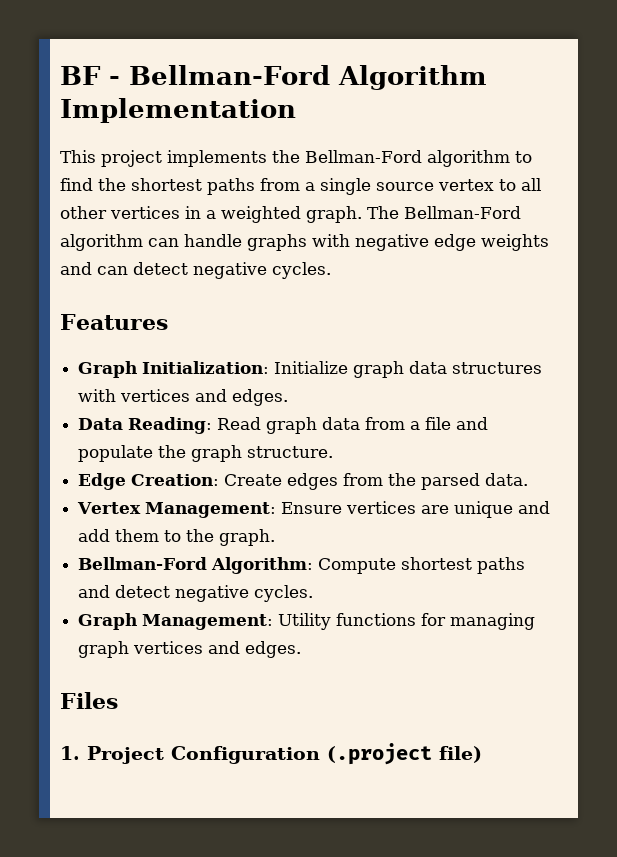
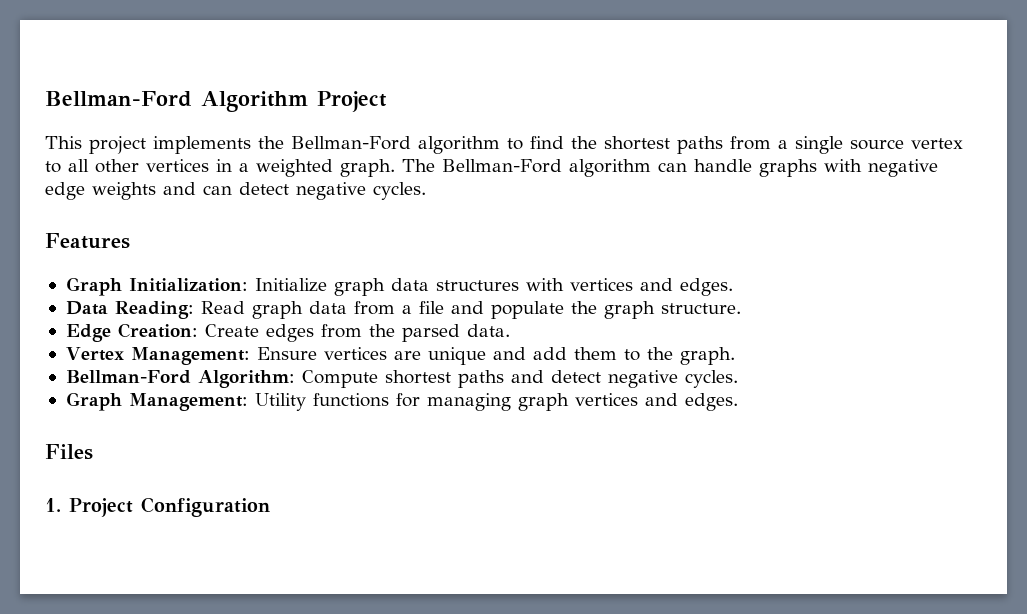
- BF - Bellman-Ford Algorithm Implementation
+ Bellman-Ford Algorithm Project
- 1. Project Configuration (.project file)
+ 1. Project Configuration

